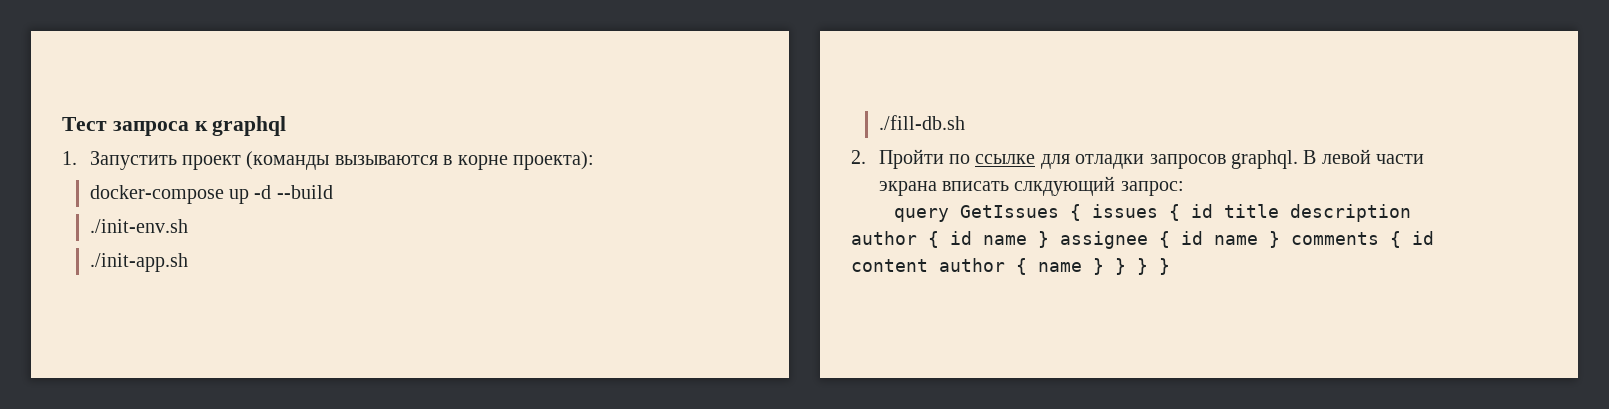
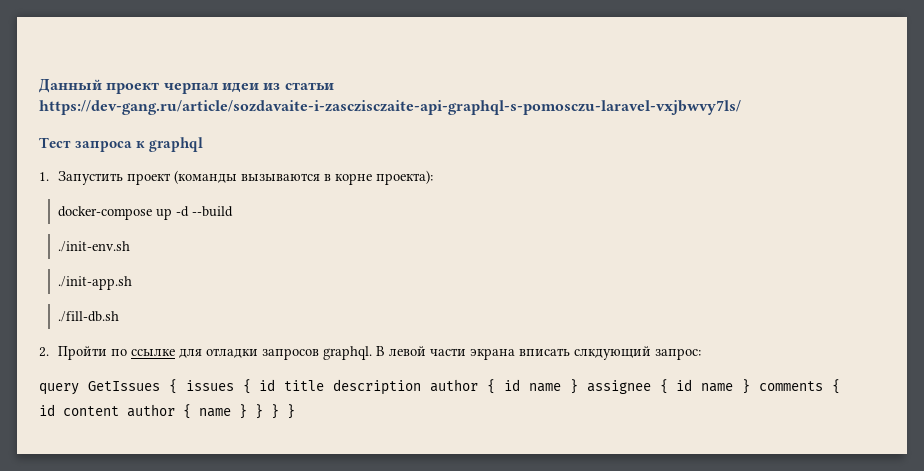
+ Данный проект черпал идеи из статьи https://dev-gang.ru/article/sozdavaite-i-zasczisczaite-api-graphql-s-pomosczu-laravel-vxjbwvy7ls/

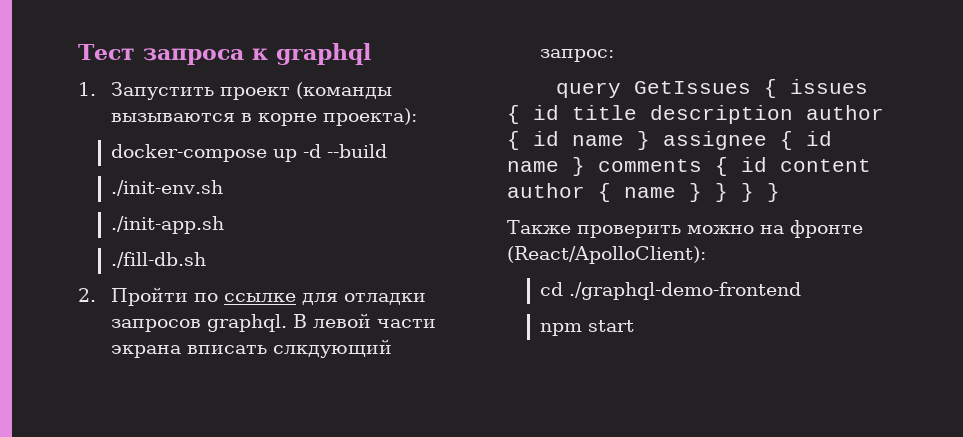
- Данный проект черпал идеи из статьи https://dev-gang.ru/article/sozdavaite-i-zasczisczaite-api-graphql-s-pomosczu-laravel-vxjbwvy7ls/
+ Также проверить можно на фронте (React/ApolloClient):
+ cd ./graphql-demo-frontend
+ npm start

